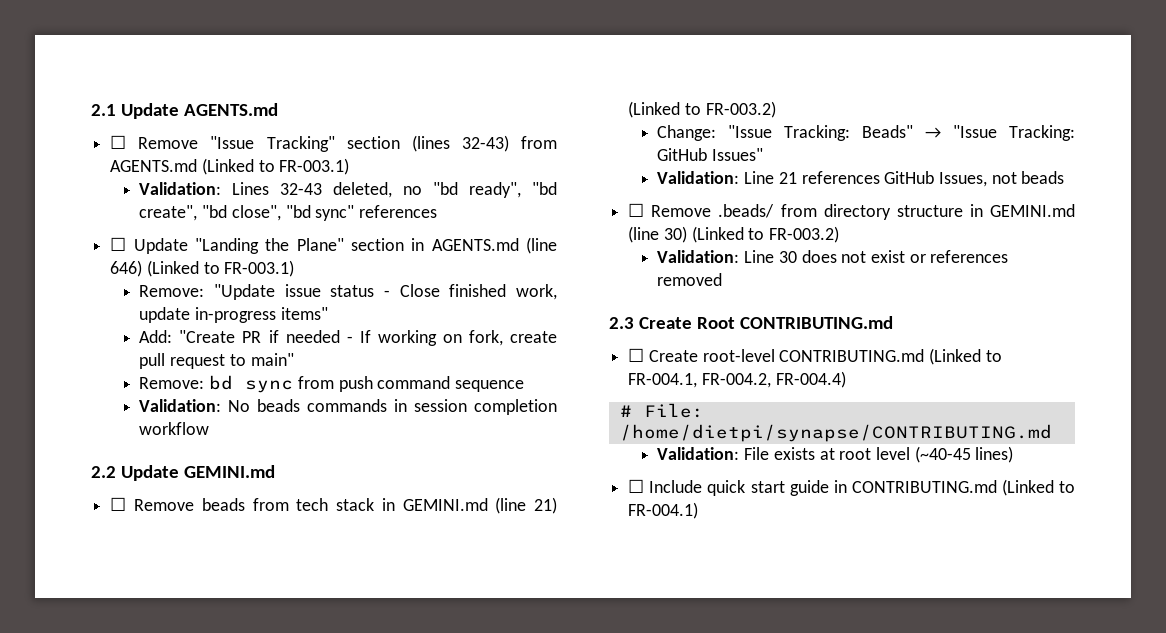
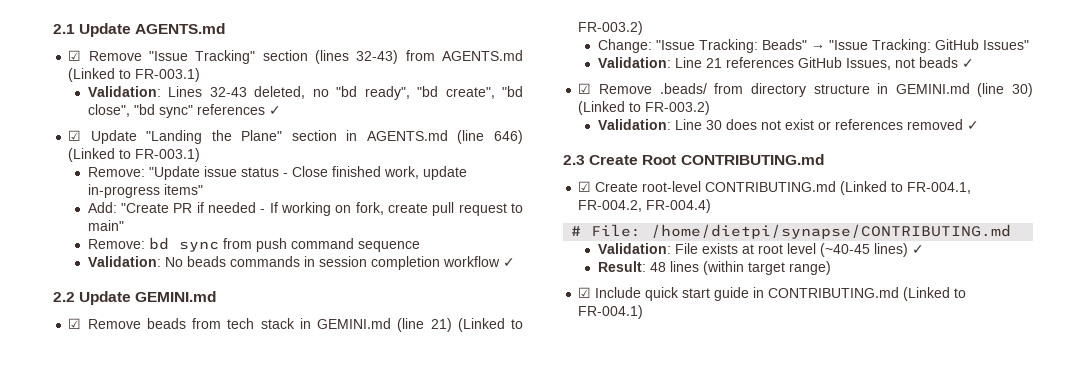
- ☐ Remove "Issue Tracking" section (lines 32-43) from AGENTS.md (Linked to FR-003.1)
+ ☑ Remove "Issue Tracking" section (lines 32-43) from AGENTS.md (Linked to FR-003.1)
- Validation: Lines 32-43 deleted, no "bd ready", "bd create", "bd close", "bd sync" references
- ☐ Update "Landing the Plane" section in AGENTS.md (line 646) (Linked to FR-003.1)
+ Validation: Lines 32-43 deleted, no "bd ready", "bd create", "bd close", "bd sync" references ✓
+ ☑ Update "Landing the Plane" section in AGENTS.md (line 646) (Linked to FR-003.1)
- Validation: No beads commands in session completion workflow
+ Validation: No beads commands in session completion workflow ✓
- ☐ Remove beads from tech stack in GEMINI.md (line 21) (Linked to FR-003.2)
+ ☑ Remove beads from tech stack in GEMINI.md (line 21) (Linked to FR-003.2)
- Validation: Line 21 references GitHub Issues, not beads
- ☐ Remove .beads/ from directory structure in GEMINI.md (line 30) (Linked to FR-003.2)
+ Validation: Line 21 references GitHub Issues, not beads ✓
+ ☑ Remove .beads/ from directory structure in GEMINI.md (line 30) (Linked to FR-003.2)
- Validation: Line 30 does not exist or references removed
+ Validation: Line 30 does not exist or references removed ✓
- ☐ Create root-level CONTRIBUTING.md (Linked to FR-004.1, FR-004.2, FR-004.4)
+ ☑ Create root-level CONTRIBUTING.md (Linked to FR-004.1, FR-004.2, FR-004.4)
- Validation: File exists at root level (~40-45 lines)
- ☐ Include quick start guide in CONTRIBUTING.md (Linked to FR-004.1)
+ Validation: File exists at root level (~40-45 lines) ✓
+ Result: 48 lines (within target range)
+ ☑ Include quick start guide in CONTRIBUTING.md (Linked to FR-004.1)

